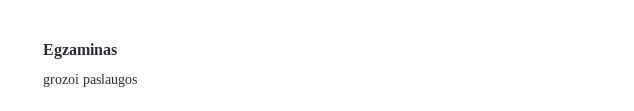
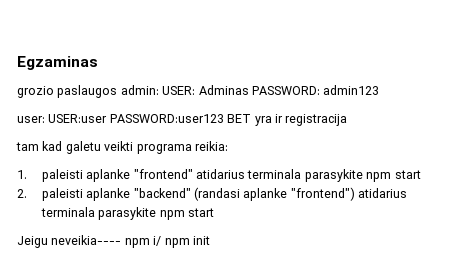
- grozoi paslaugos
+ grozio paslaugos admin: USER: Adminas PASSWORD: admin123
+ user: USER:user PASSWORD:user123 BET yra ir registracija
+ tam kad galetu veikti programa reikia:
+ 1. paleisti aplanke "frontend" atidarius terminala parasykite npm start
+ 2. paleisti aplanke "backend" (randasi aplanke "frontend") atidarius terminala parasykite npm start
+ Jeigu neveikia---- npm i/ npm init

